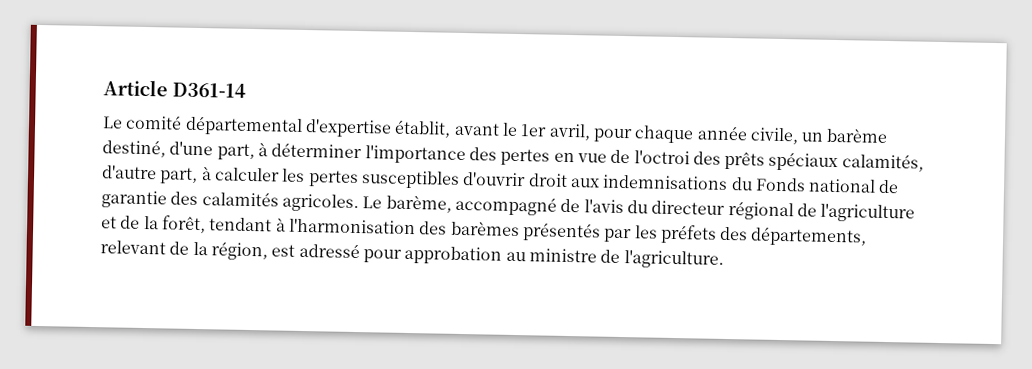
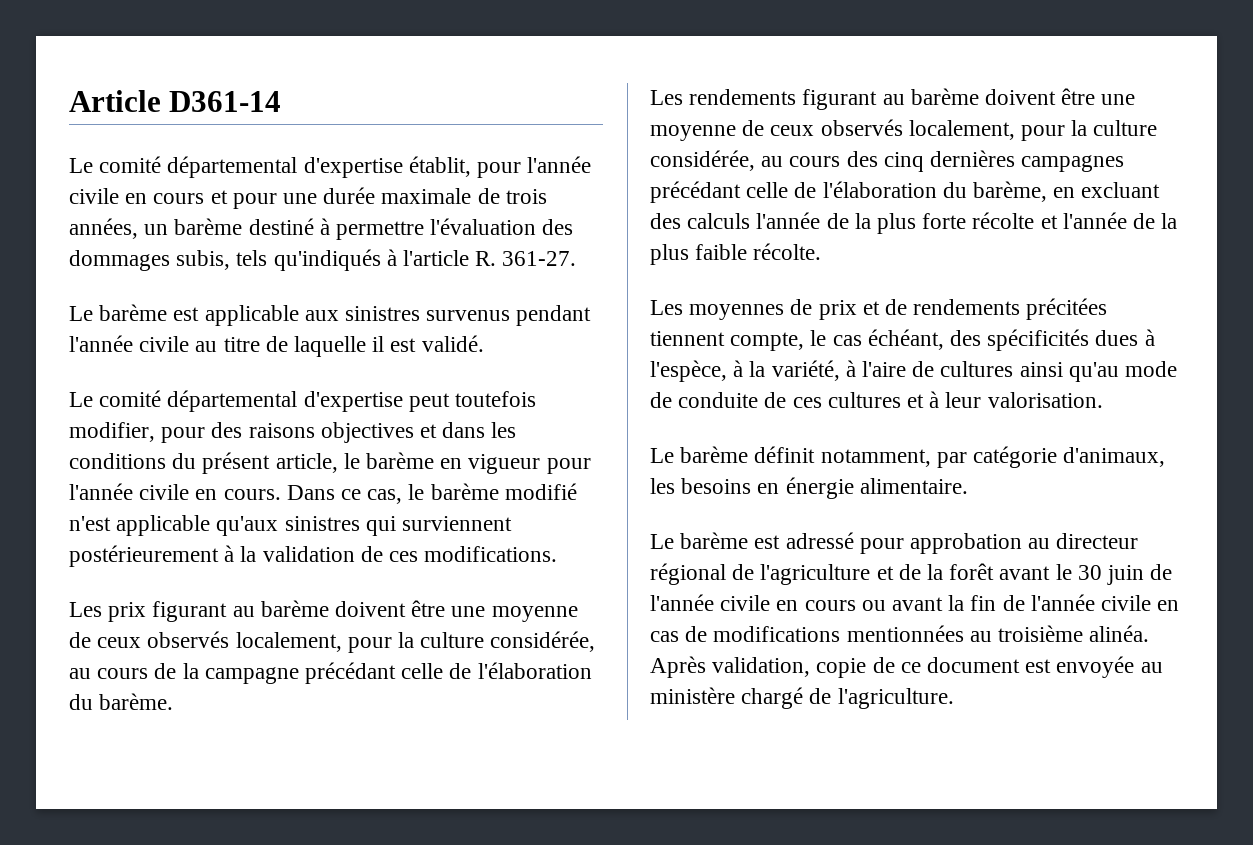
- Le comité départemental d'expertise établit, avant le 1er avril, pour chaque année civile, un barème destiné, d'une part, à déterminer l'importance des pertes en vue de l'octroi des prêts spéciaux calamités, d'autre part, à calculer les pertes susceptibles d'ouvrir droit aux indemnisations du Fonds national de garantie des calamités agricoles. Le barème, accompagné de l'avis du directeur régional de l'agriculture et de la forêt, tendant à l'harmonisation des barèmes présentés par les préfets des départements, relevant de la région, est adressé pour approbation au ministre de l'agriculture.
+ Le comité départemental d'expertise établit, pour l'année civile en cours et pour une durée maximale de trois années, un barème destiné à permettre l'évaluation des dommages subis, tels qu'indiqués à l'article R. 361-27.
+ Le barème est applicable aux sinistres survenus pendant l'année civile au titre de laquelle il est validé.
+ Le comité départemental d'expertise peut toutefois modifier, pour des raisons objectives et dans les conditions du présent article, le barème en vigueur pour l'année civile en cours. Dans ce cas, le barème modifié n'est applicable qu'aux sinistres qui surviennent postérieurement à la validation de ces modifications.
+ Les prix figurant au barème doivent être une moyenne de ceux observés localement, pour la culture considérée, au cours de la campagne précédant celle de l'élaboration du barème.
+ Les rendements figurant au barème doivent être une moyenne de ceux observés localement, pour la culture considérée, au cours des cinq dernières campagnes précédant celle de l'élaboration du barème, en excluant des calculs l'année de la plus forte récolte et l'année de la plus faible récolte.
+ Les moyennes de prix et de rendements précitées tiennent compte, le cas échéant, des spécificités dues à l'espèce, à la variété, à l'aire de cultures ainsi qu'au mode de conduite de ces cultures et à leur valorisation.
+ Le barème définit notamment, par catégorie d'animaux, les besoins en énergie alimentaire.
+ Le barème est adressé pour approbation au directeur régional de l'agriculture et de la forêt avant le 30 juin de l'année civile en cours ou avant la fin de l'année civile en cas de modifications mentionnées au troisième alinéa. Après validation, copie de ce document est envoyée au ministère chargé de l'agriculture.

